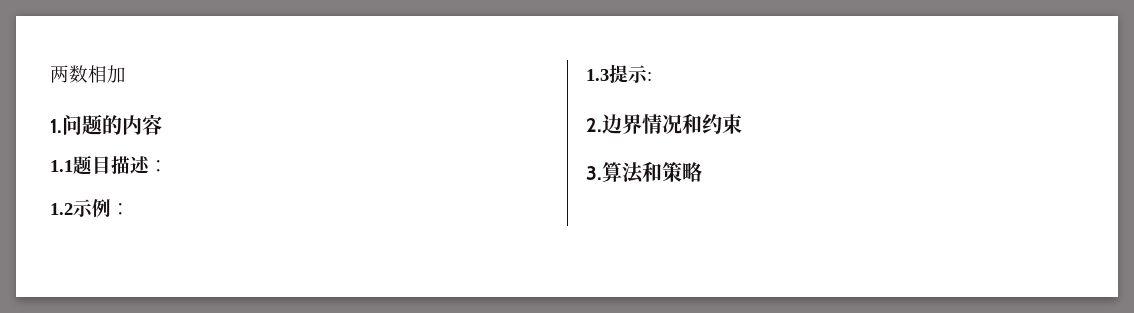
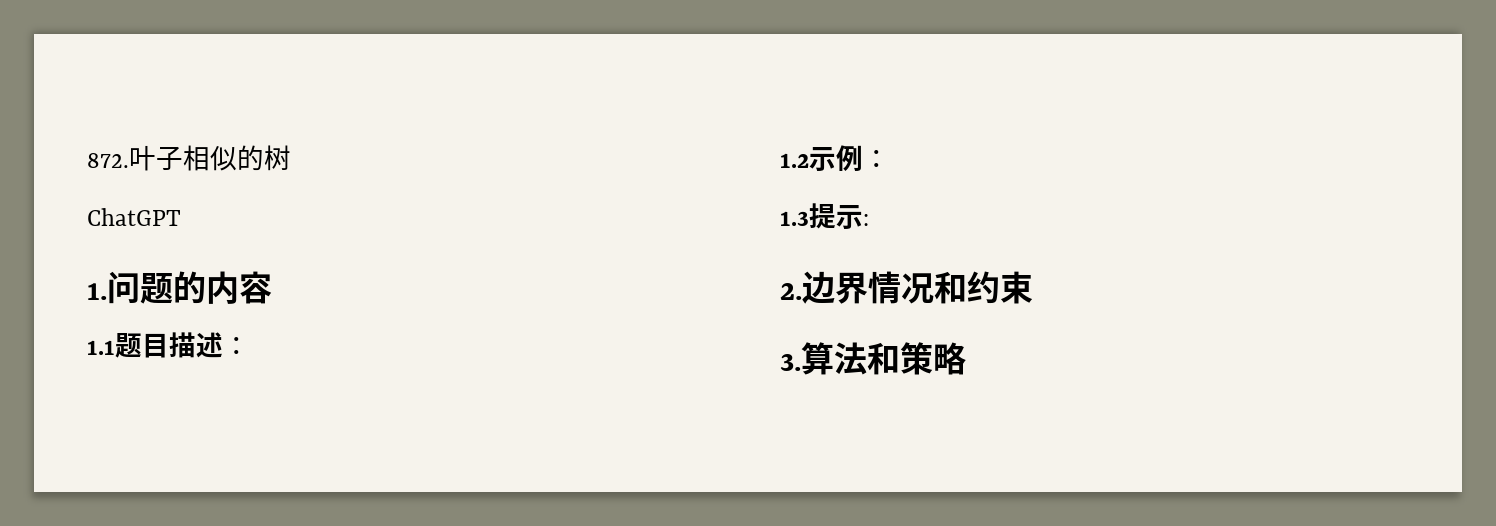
- 两数相加
+ 872.叶子相似的树
+ ChatGPT

